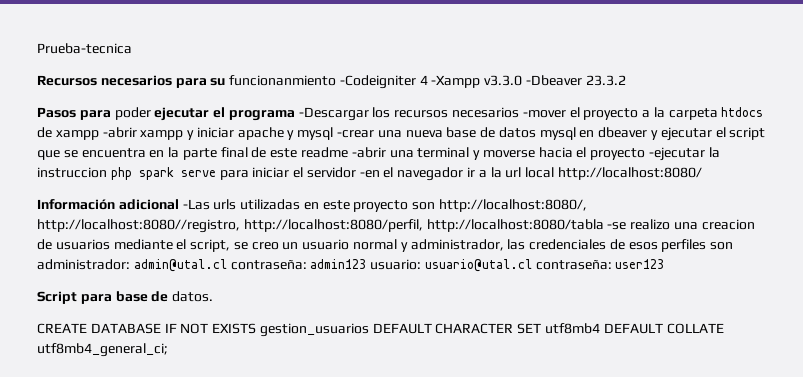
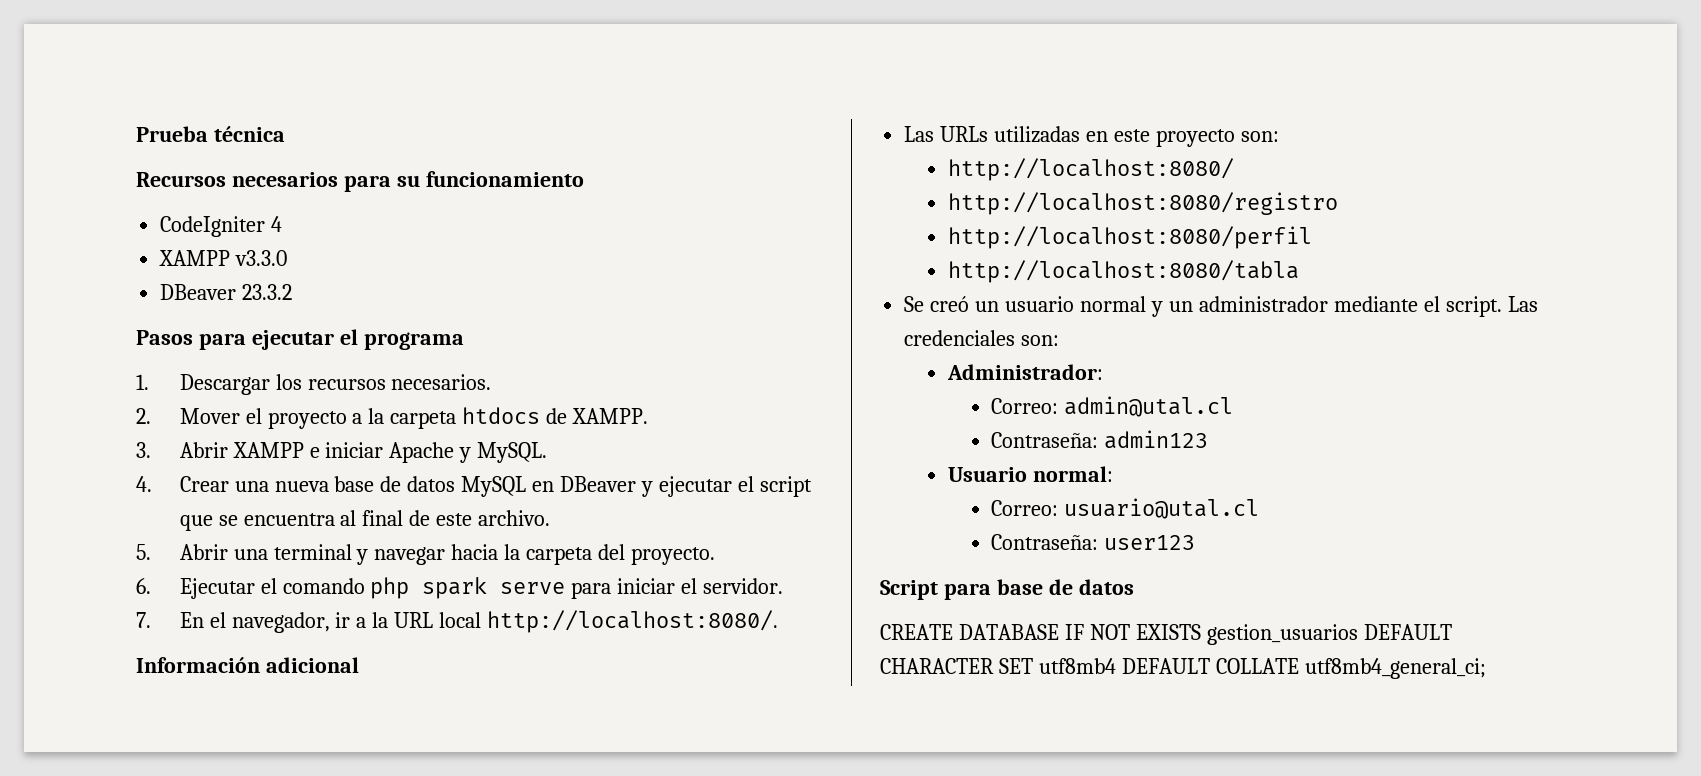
- Prueba-tecnica
+ Prueba técnica
- Recursos necesarios para su funcionanmiento -Codeigniter 4 -Xampp v3.3.0 -Dbeaver 23.3.2
+ Recursos necesarios para su funcionamiento
+ CodeIgniter 4
+ XAMPP v3.3.0
+ DBeaver 23.3.2
- Pasos para poder ejecutar el programa -Descargar los recursos necesarios -mover el proyecto a la carpeta htdocs de xampp -abrir xampp y iniciar apache y mysql -crear una nueva base de datos mysql en dbeaver y ejecutar el script que se encuentra en la parte final de este readme -abrir una terminal y moverse hacia el proyecto -ejecutar la instruccion php spark serve para iniciar el servidor -en el navegador ir a la url local http://localhost:8080/
+ Pasos para ejecutar el programa
+ 1. Descargar los recursos necesarios.
+ 2. Mover el proyecto a la carpeta htdocs de XAMPP.
+ 3. Abrir XAMPP e iniciar Apache y MySQL.
+ 4. Crear una nueva base de datos MySQL en DBeaver y ejecutar el script que se encuentra al final de este archivo.
+ 5. Abrir una terminal y navegar hacia la carpeta del proyecto.
+ 6. Ejecutar el comando php spark serve para iniciar el servidor.
+ 7. En el navegador, ir a la URL local http://localhost:8080/.
- Información adicional -Las urls utilizadas en este proyecto son http://localhost:8080/, http://localhost:8080//registro, http://localhost:8080/perfil, http://localhost:8080/tabla -se realizo una creacion de usuarios mediante el script, se creo un usuario normal y administrador, las credenciales de esos perfiles son administrador: admin@utal.cl contraseña: admin123 usuario: usuario@utal.cl contraseña: user123
+ Información adicional
+ Las URLs utilizadas en este proyecto son:
+ http://localhost:8080/
+ http://localhost:8080/registro
+ http://localhost:8080/perfil
+ http://localhost:8080/tabla
+ Se creó un usuario normal y un administrador mediante el script. Las credenciales son:
+ Administrador:
+ Correo: admin@utal.cl
+ Contraseña: admin123
+ Usuario normal:
+ Correo: usuario@utal.cl
+ Contraseña: user123
- Script para base de datos.
+ Script para base de datos

